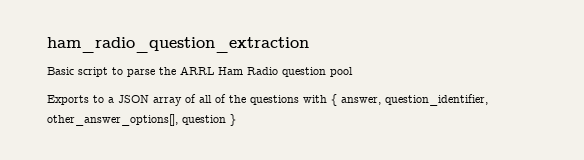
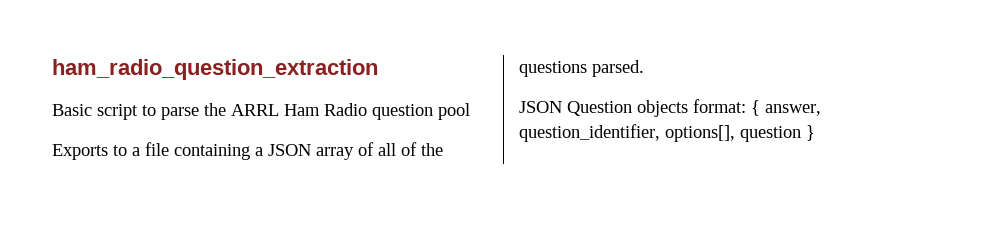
- Exports to a JSON array of all of the questions with { answer, question_identifier, other_answer_options[], question }
+ Exports to a file containing a JSON array of all of the questions parsed.
+ JSON Question objects format: { answer, question_identifier, options[], question }

